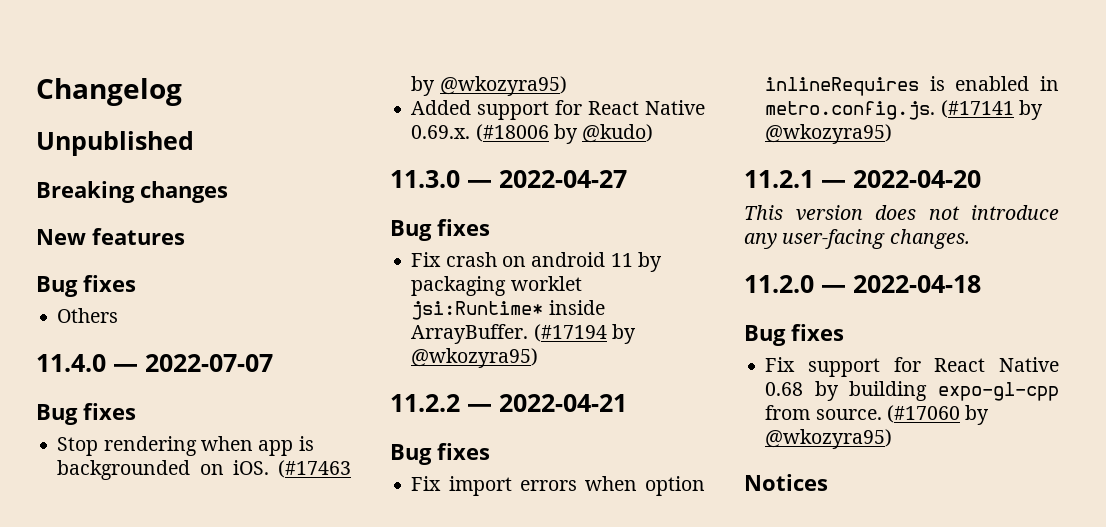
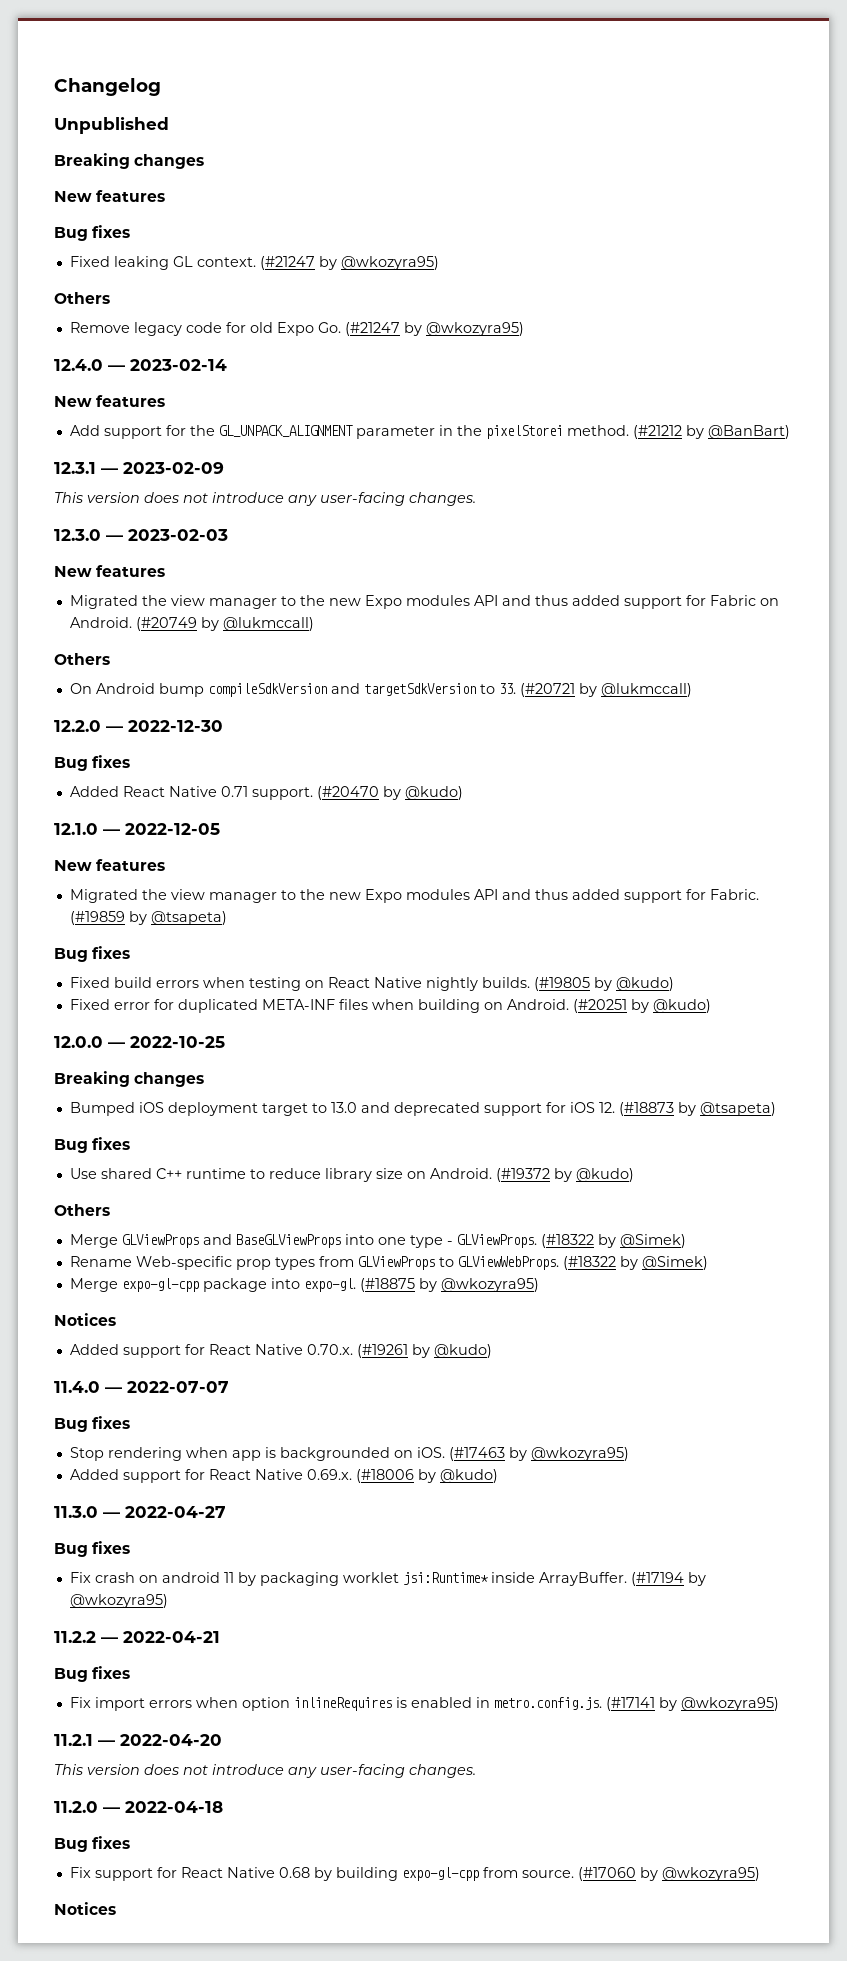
+ Fixed leaking GL context. (#21247 by @wkozyra95)
  Others
+ Remove legacy code for old Expo Go. (#21247 by @wkozyra95)
+ 12.4.0 — 2023-02-14
+ New features
+ Add support for the GL_UNPACK_ALIGNMENT parameter in the pixelStorei method. (#21212 by @BanBart)
+ 12.3.1 — 2023-02-09
+ This version does not introduce any user-facing changes.
+ 12.3.0 — 2023-02-03
+ New features
+ Migrated the view manager to the new Expo modules API and thus added support for Fabric on Android. (#20749 by @lukmccall)
+ Others
+ On Android bump compileSdkVersion and targetSdkVersion to 33. (#20721 by @lukmccall)
+ 12.2.0 — 2022-12-30
+ Bug fixes
+ Added React Native 0.71 support. (#20470 by @kudo)
+ 12.1.0 — 2022-12-05
+ New features
+ Migrated the view manager to the new Expo modules API and thus added support for Fabric. (#19859 by @tsapeta)
+ Bug fixes
+ Fixed build errors when testing on React Native nightly builds. (#19805 by @kudo)
+ Fixed error for duplicated META-INF files when building on Android. (#20251 by @kudo)
+ 12.0.0 — 2022-10-25
+ Breaking changes
+ Bumped iOS deployment target to 13.0 and deprecated support for iOS 12. (#18873 by @tsapeta)
+ Bug fixes
+ Use shared C++ runtime to reduce library size on Android. (#19372 by @kudo)
+ Others
+ Merge GLViewProps and BaseGLViewProps into one type - GLViewProps. (#18322 by @Simek)
+ Rename Web-specific prop types from GLViewProps to GLViewWebProps. (#18322 by @Simek)
+ Merge expo-gl-cpp package into expo-gl. (#18875 by @wkozyra95)
+ Notices
+ Added support for React Native 0.70.x. (#19261 by @kudo)

